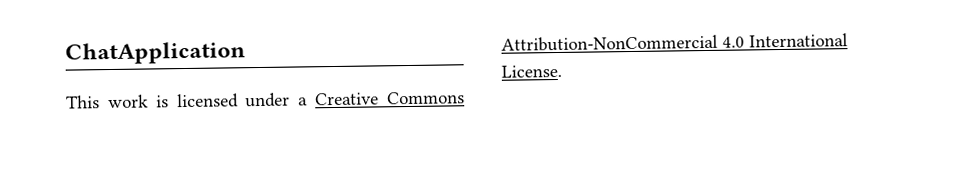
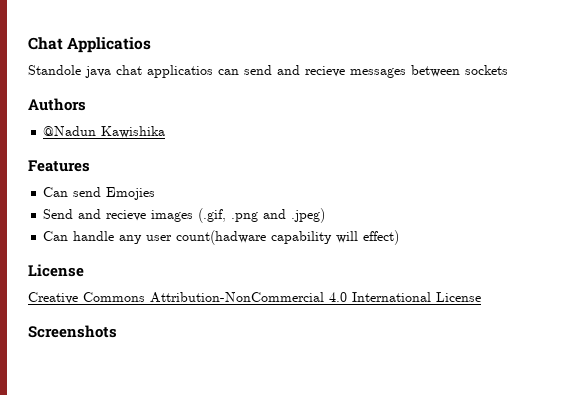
- ChatApplication
- This work is licensed under a Creative Commons Attribution-NonCommercial 4.0 International License.
+ Chat Applicatios
+ Standole java chat applicatios can send and recieve messages between sockets
+ Authors
+ @Nadun Kawishika
+ Features
+ Can send Emojies
+ Send and recieve images (.gif, .png and .jpeg)
+ Can handle any user count(hadware capability will effect)
+ License
+ Creative Commons Attribution-NonCommercial 4.0 International License
+ Screenshots

